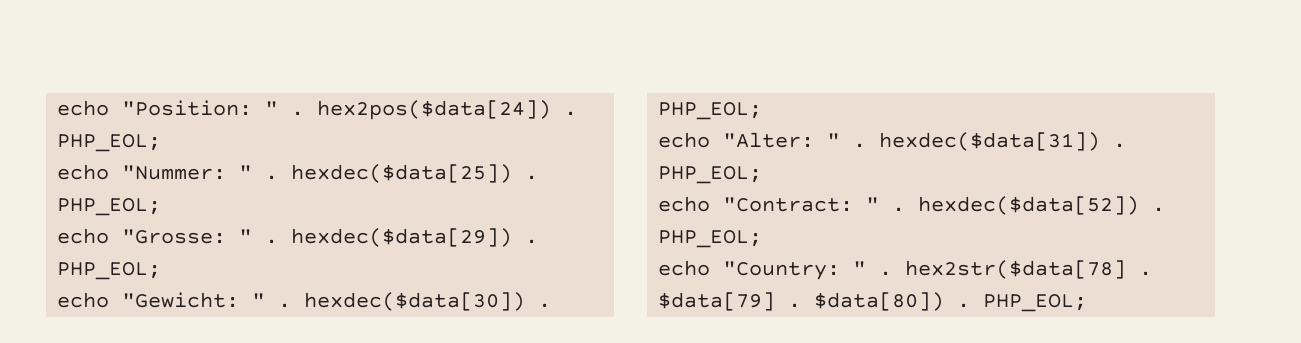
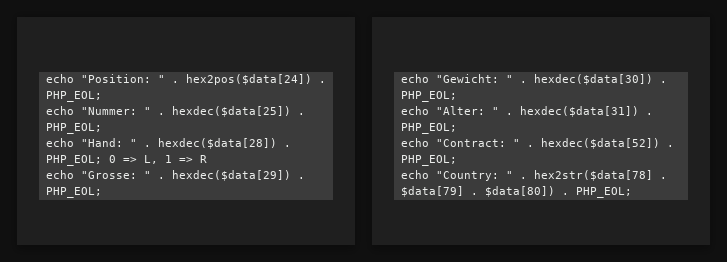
+ echo "Hand: " . hexdec($data[28]) . PHP_EOL; 0 => L, 1 => R

